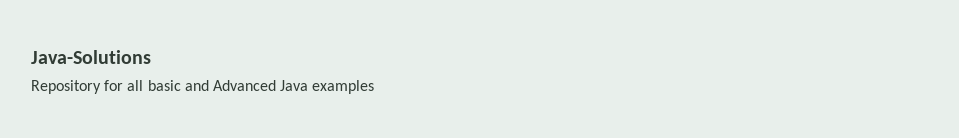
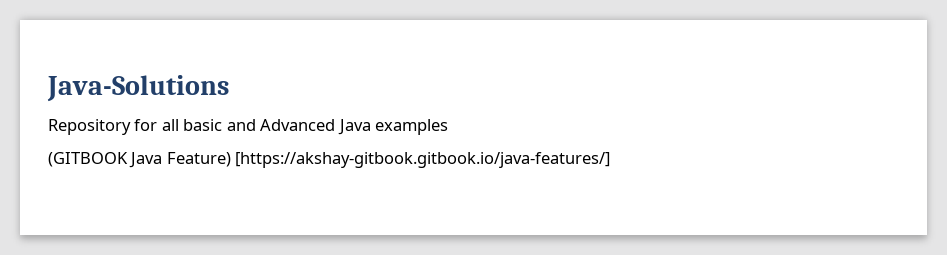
+ (GITBOOK Java Feature) [https://akshay-gitbook.gitbook.io/java-features/]

